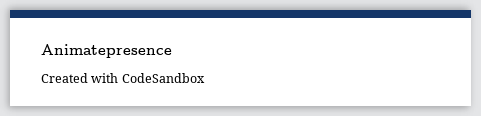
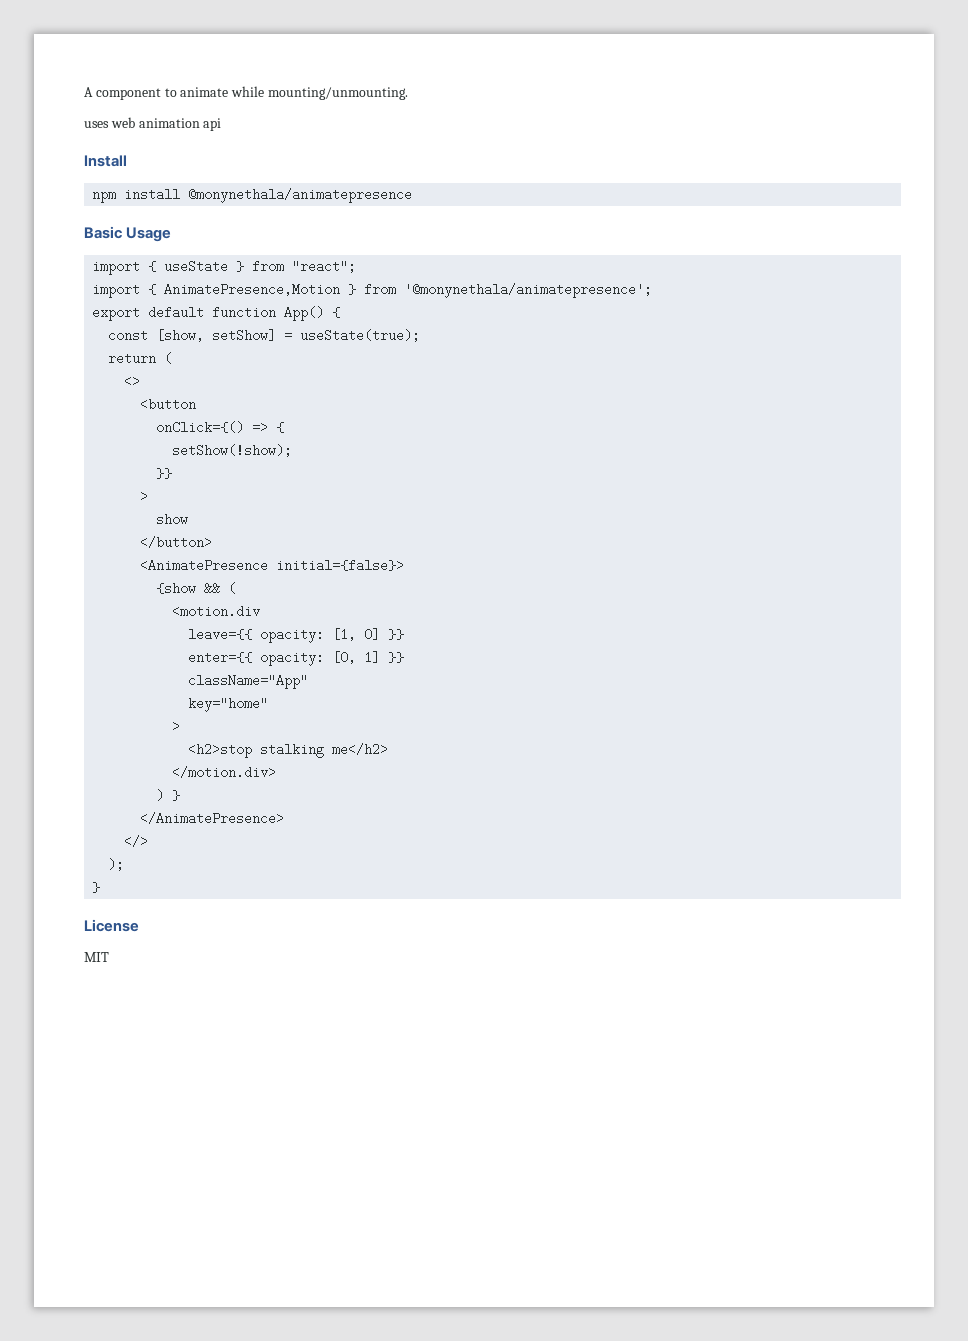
- Animatepresence
- Created with CodeSandbox
+ A component to animate while mounting/unmounting.
+ uses web animation api
+ Install
+ npm install @monynethala/animatepresence
+ Basic Usage
+ import { useState } from "react";
+ import { AnimatePresence,Motion } from '@monynethala/animatepresence';
+ export default function App() {
+ const [show, setShow] = useState(true);
+ return (
+ <>
+ <button
+ onClick={() => {
+ setShow(!show);
+ }}
+ >
+ show
+ </button>
+ <AnimatePresence initial={false}>
+ {show && (
+ <motion.div
+ leave={{ opacity: [1, 0] }}
+ enter={{ opacity: [0, 1] }}
+ className="App"
+ key="home"
+ >
+ <h2>stop stalking me</h2>
+ </motion.div>
+ ) }
+ </AnimatePresence>
+ </>
+ );
+ }
+ License
+ MIT

